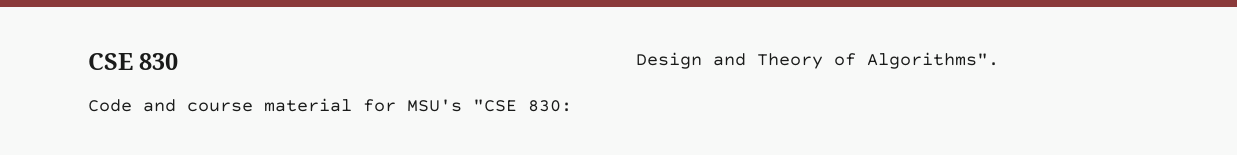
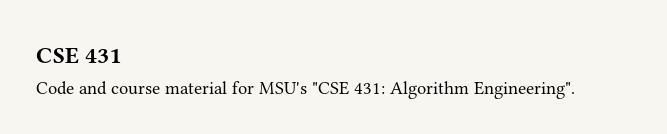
- CSE 830
+ CSE 431
- Code and course material for MSU's "CSE 830: Design and Theory of Algorithms".
+ Code and course material for MSU's "CSE 431: Algorithm Engineering".

